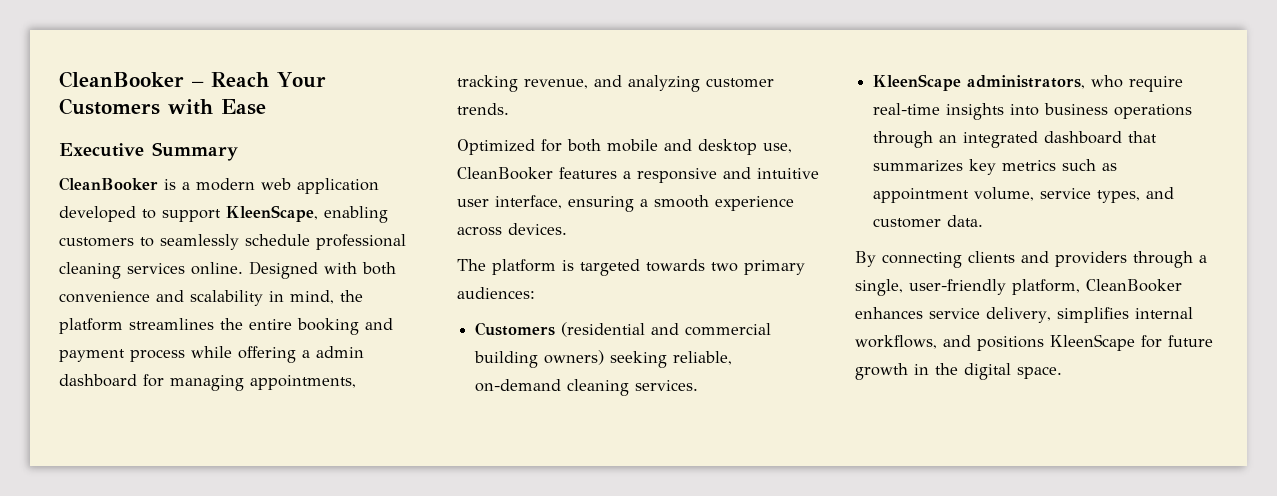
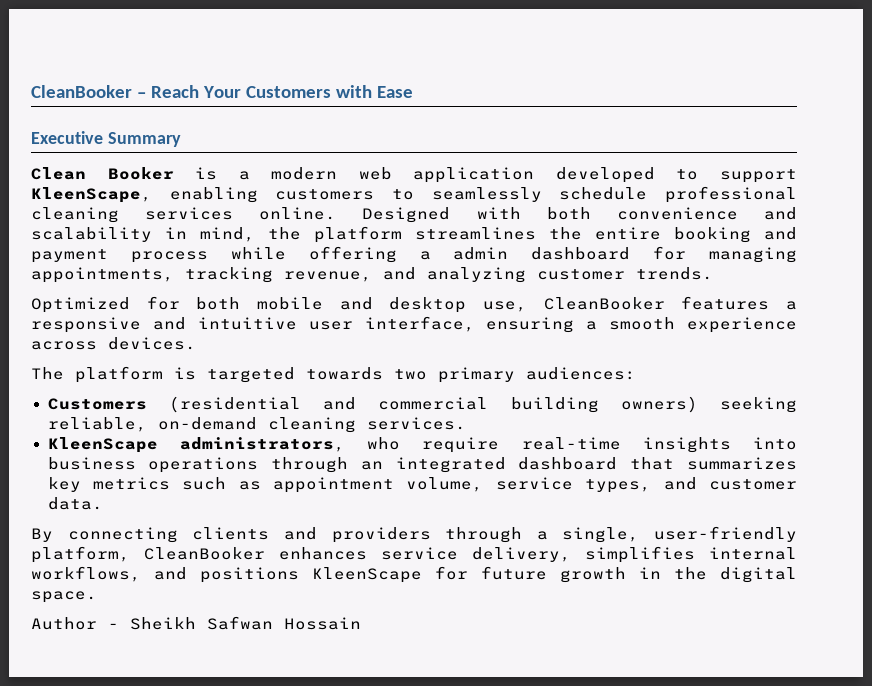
- CleanBooker is a modern web application developed to support KleenScape, enabling customers to seamlessly schedule professional cleaning services online.
+ Clean Booker is a modern web application developed to support KleenScape, enabling customers to seamlessly schedule professional cleaning services online.
+ Author - Sheikh Safwan Hossain

